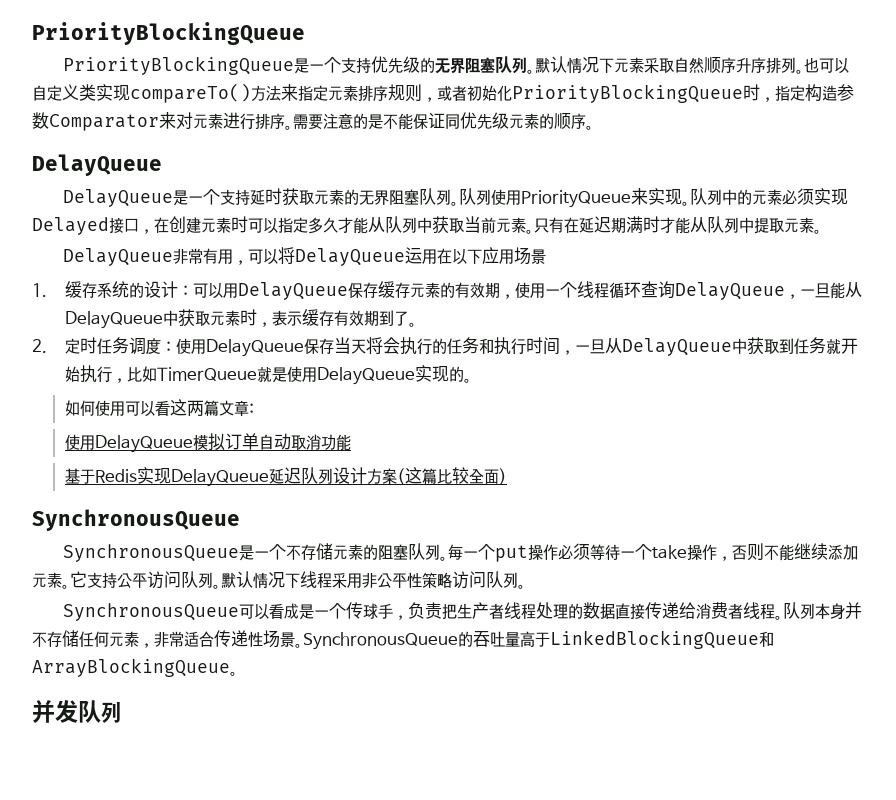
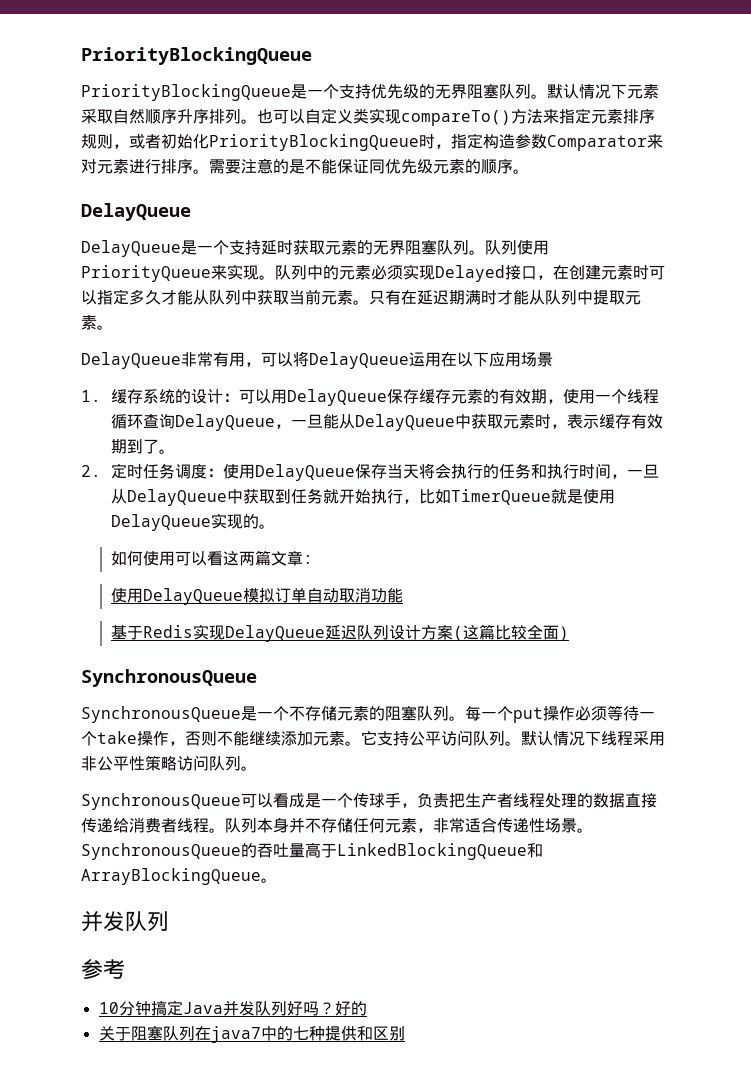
+ 参考
+ 10分钟搞定Java并发队列好吗？好的
+ 关于阻塞队列在java7中的七种提供和区别

